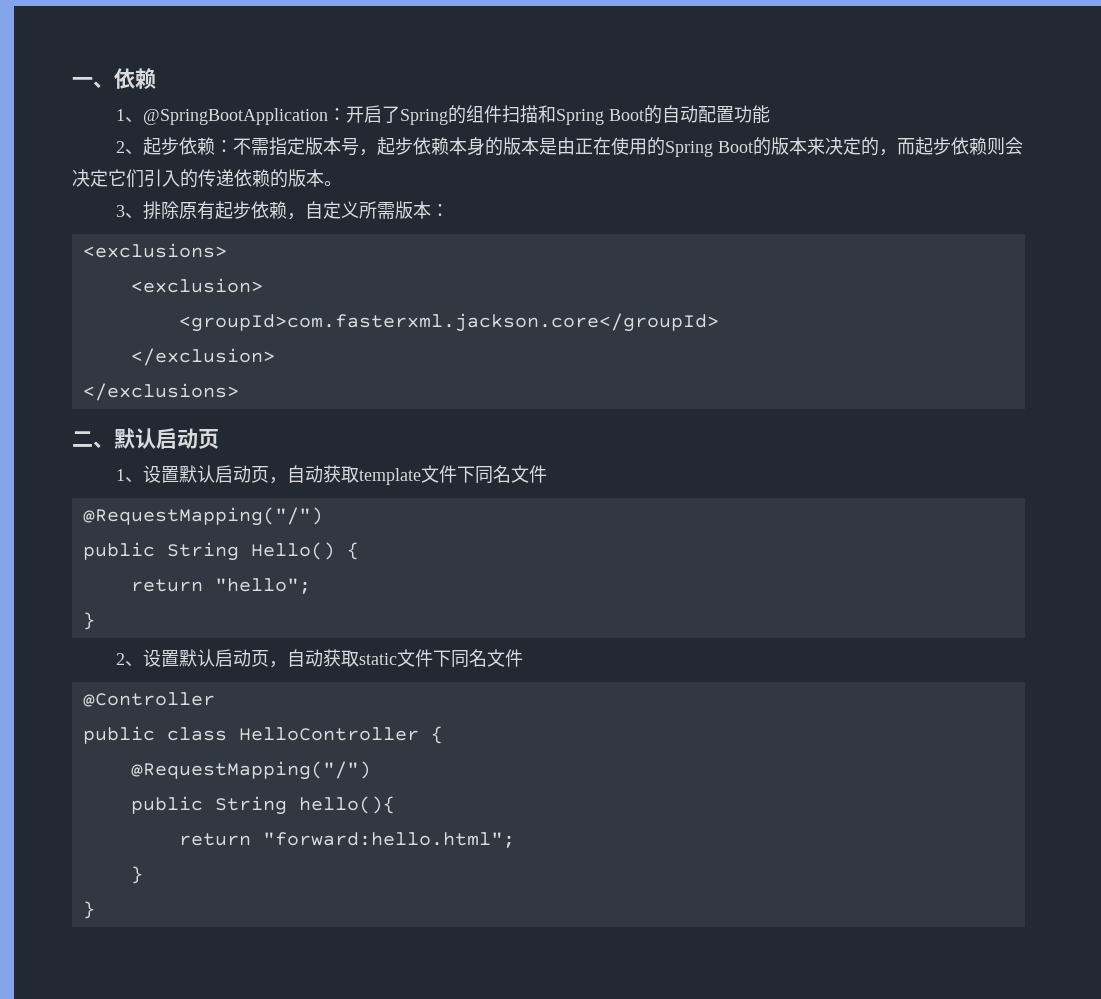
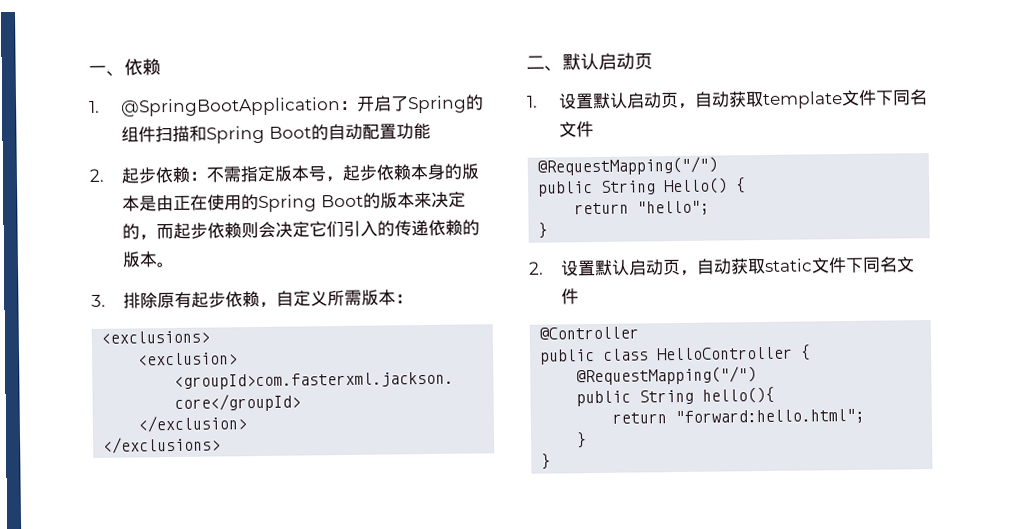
- 1、@SpringBootApplication：开启了Spring的组件扫描和Spring Boot的自动配置功能
+ 1. @SpringBootApplication：开启了Spring的组件扫描和Spring Boot的自动配置功能
- 2、起步依赖：不需指定版本号，起步依赖本身的版本是由正在使用的Spring Boot的版本来决定的，而起步依赖则会决定它们引入的传递依赖的版本。
+ 2.起步依赖：不需指定版本号，起步依赖本身的版本是由正在使用的Spring Boot的版本来决定的，而起步依赖则会决定它们引入的传递依赖的版本。
- 3、排除原有起步依赖，自定义所需版本：
+ 3.排除原有起步依赖，自定义所需版本：
- 1、设置默认启动页，自动获取template文件下同名文件
+ 1.设置默认启动页，自动获取template文件下同名文件
- 2、设置默认启动页，自动获取static文件下同名文件
+ 2.设置默认启动页，自动获取static文件下同名文件

